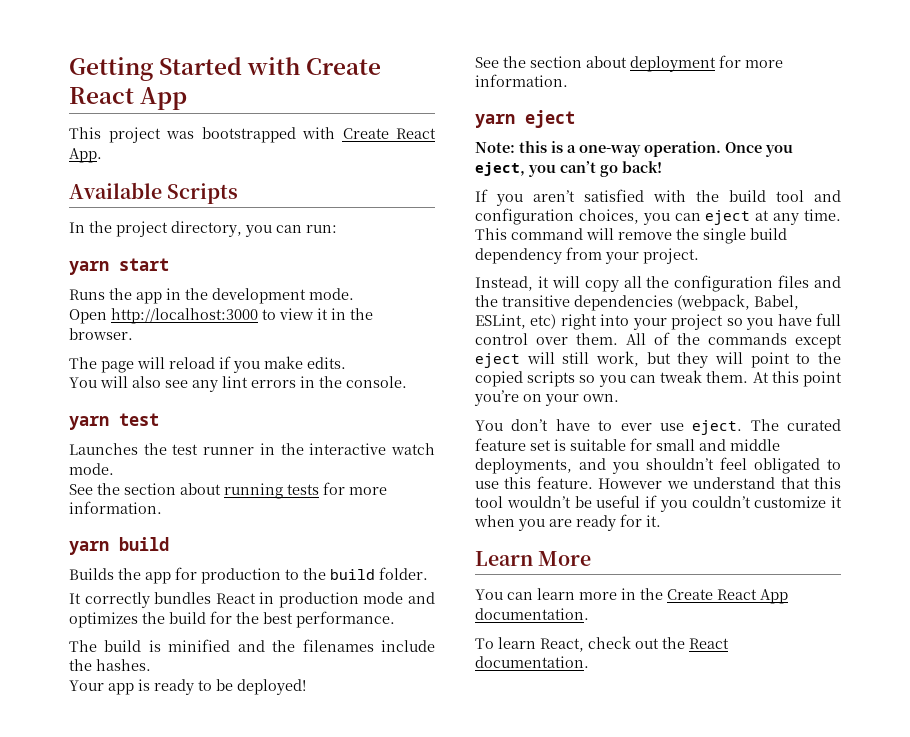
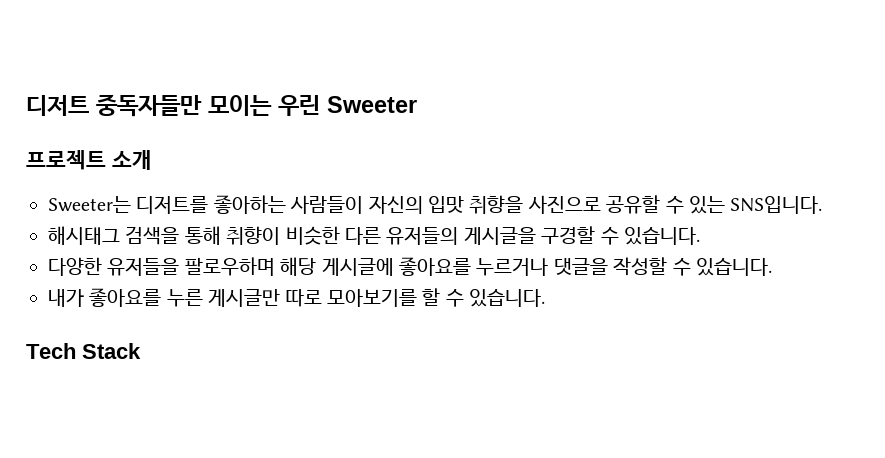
- Getting Started with Create React App
- This project was bootstrapped with Create React App.
- Available Scripts
- In the project directory, you can run:
- yarn start
- Runs the app in the development mode.
- Open http://localhost:3000 to view it in the browser.
- The page will reload if you make edits.
- You will also see any lint errors in the console.
- yarn test
- Launches the test runner in the interactive watch mode.
- See the section about running tests for more information.
- yarn build
- Builds the app for production to the build folder.
- It correctly bundles React in production mode and optimizes the build for the best performance.
- The build is minified and the filenames include the hashes.
- Your app is ready to be deployed!
- See the section about deployment for more information.
- yarn eject
- Note: this is a one-way operation. Once you eject, you can’t go back!
- If you aren’t satisfied with the build tool and configuration choices, you can eject at any time. This command will remove the single build dependency from your project.
- Instead, it will copy all the configuration files and the transitive dependencies (webpack, Babel, ESLint, etc) right into your project so you have full control over them. All of the commands except eject will still work, but they will point to the copied scripts so you can tweak them. At this point you’re on your own.
- You don’t have to ever use eject. The curated feature set is suitable for small and middle deployments, and you shouldn’t feel obligated to use this feature. However we understand that this tool wouldn’t be useful if you couldn’t customize it when you are ready for it.
- Learn More
- You can learn more in the Create React App documentation.
- To learn React, check out the React documentation.
+ 디저트 중독자들만 모이는 우린 Sweeter
+ 프로젝트 소개
+ Sweeter는 디저트를 좋아하는 사람들이 자신의 입맛 취향을 사진으로 공유할 수 있는 SNS입니다.
+ 해시태그 검색을 통해 취향이 비슷한 다른 유저들의 게시글을 구경할 수 있습니다.
+ 다양한 유저들을 팔로우하며 해당 게시글에 좋아요를 누르거나 댓글을 작성할 수 있습니다.
+ 내가 좋아요를 누른 게시글만 따로 모아보기를 할 수 있습니다.
+ Tech Stack

